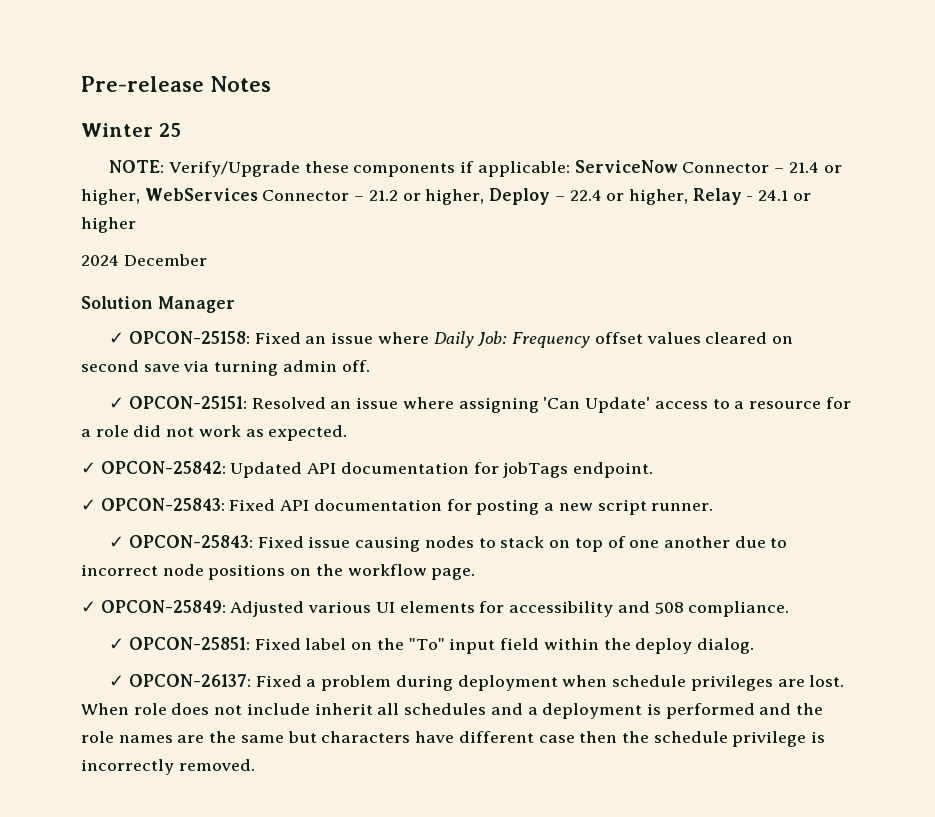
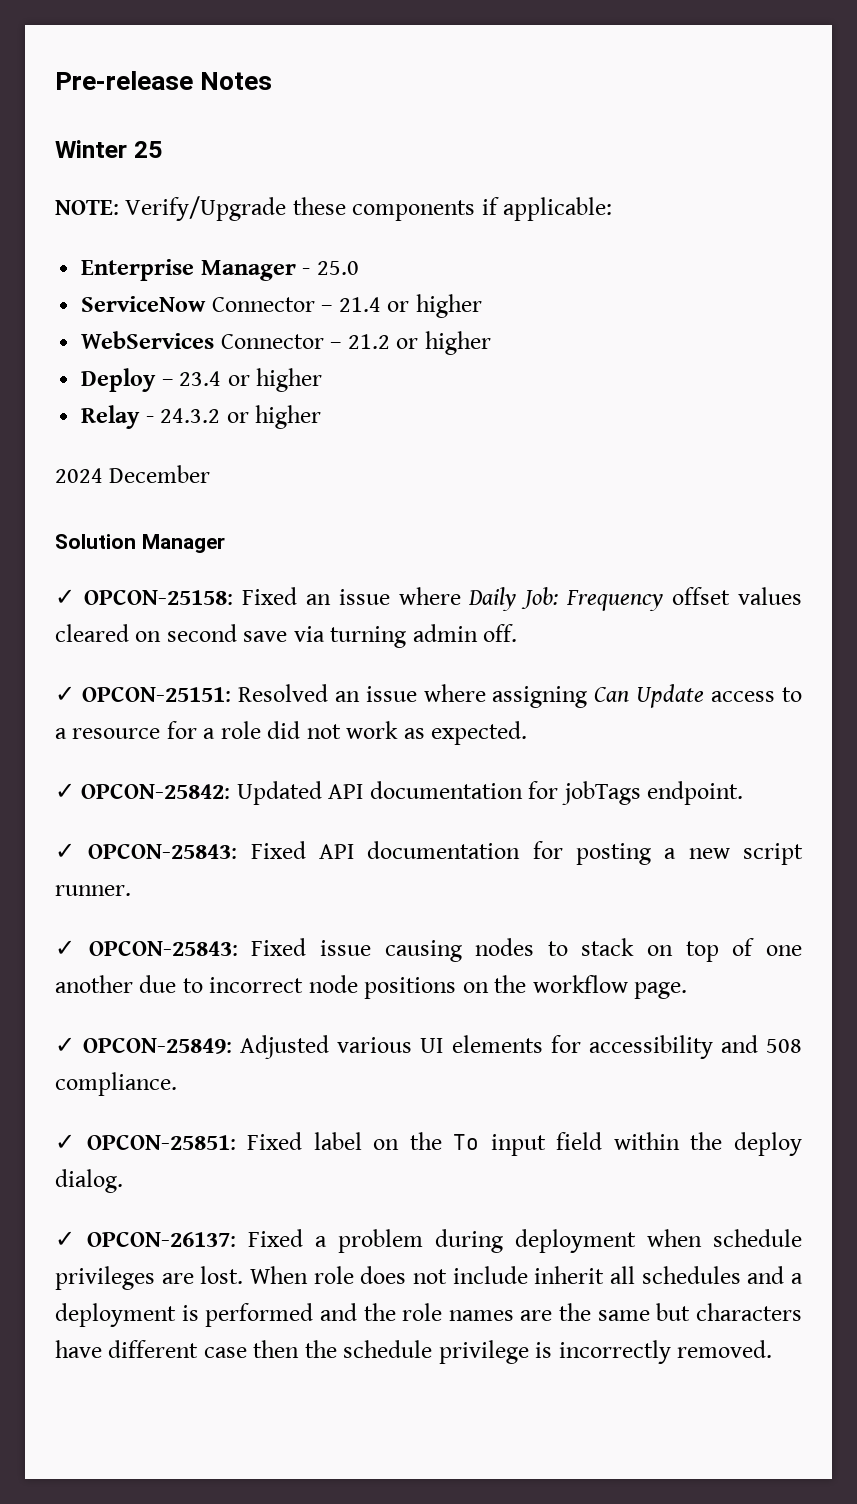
- NOTE: Verify/Upgrade these components if applicable: ServiceNow Connector – 21.4 or higher, WebServices Connector – 21.2 or higher, Deploy – 22.4 or higher, Relay - 24.1 or higher
+ NOTE: Verify/Upgrade these components if applicable:
+ Enterprise Manager - 25.0
+ ServiceNow Connector – 21.4 or higher
+ WebServices Connector – 21.2 or higher
+ Deploy – 23.4 or higher
+ Relay - 24.3.2 or higher
- ✓ OPCON-25151: Resolved an issue where assigning 'Can Update' access to a resource for a role did not work as expected.
+ ✓ OPCON-25151: Resolved an issue where assigning Can Update access to a resource for a role did not work as expected.
- ✓ OPCON-25851: Fixed label on the "To" input field within the deploy dialog.
+ ✓ OPCON-25851: Fixed label on the To input field within the deploy dialog.

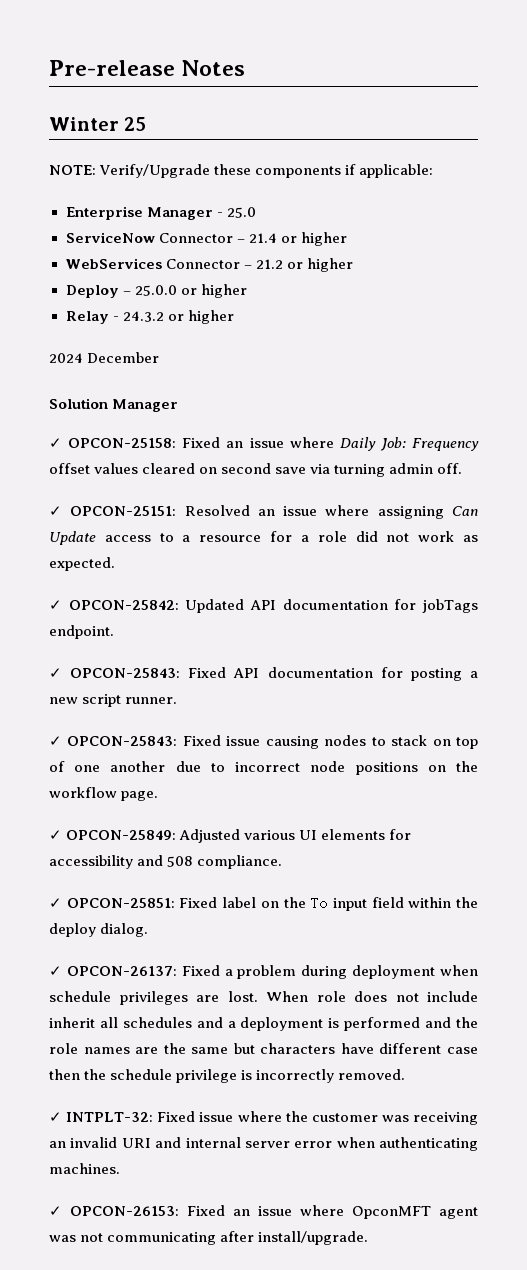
- Deploy – 23.4 or higher
+ Deploy – 25.0.0 or higher
+ ✓ INTPLT-32: Fixed issue where the customer was receiving an invalid URI and internal server error when authenticating machines.
+ ✓ OPCON-26153: Fixed an issue where OpconMFT agent was not communicating after install/upgrade.

